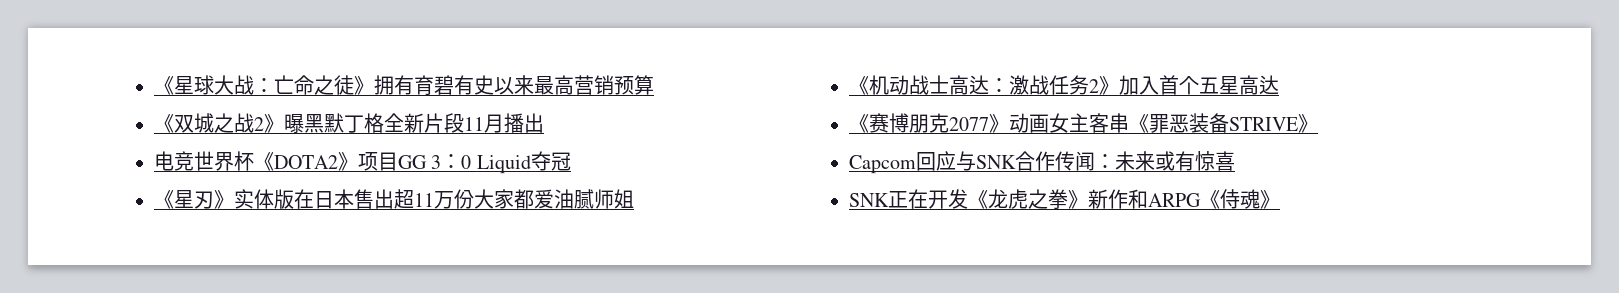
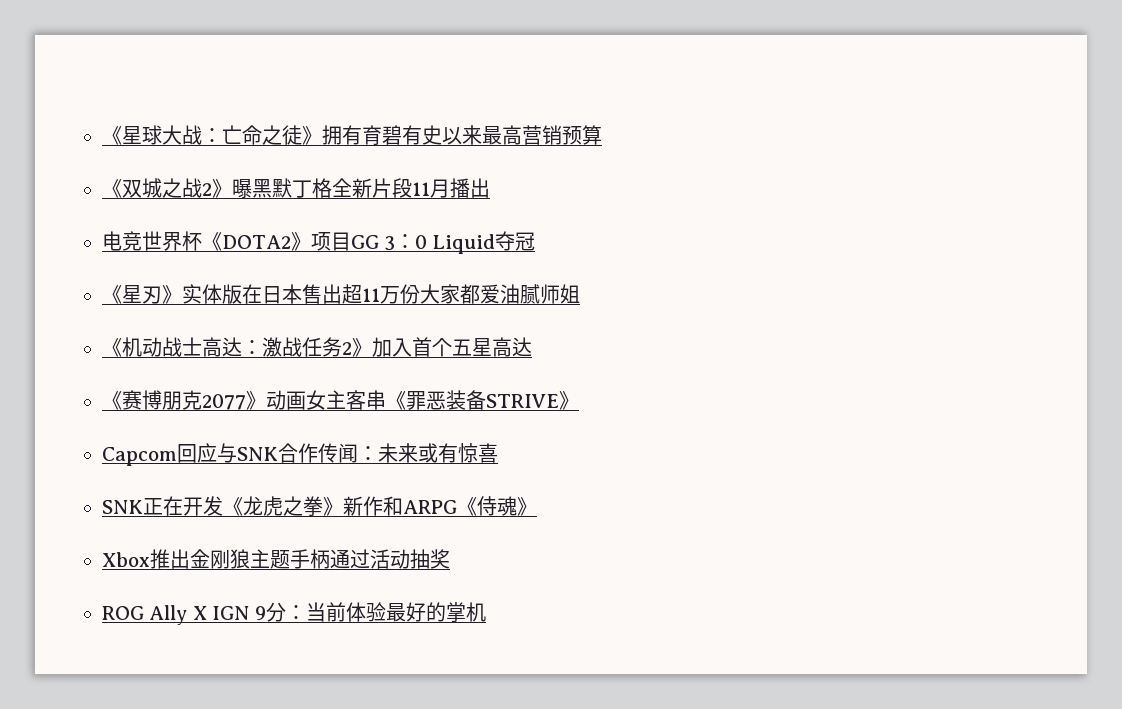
+ Xbox推出金刚狼主题手柄通过活动抽奖
+ ROG Ally X IGN 9分：当前体验最好的掌机

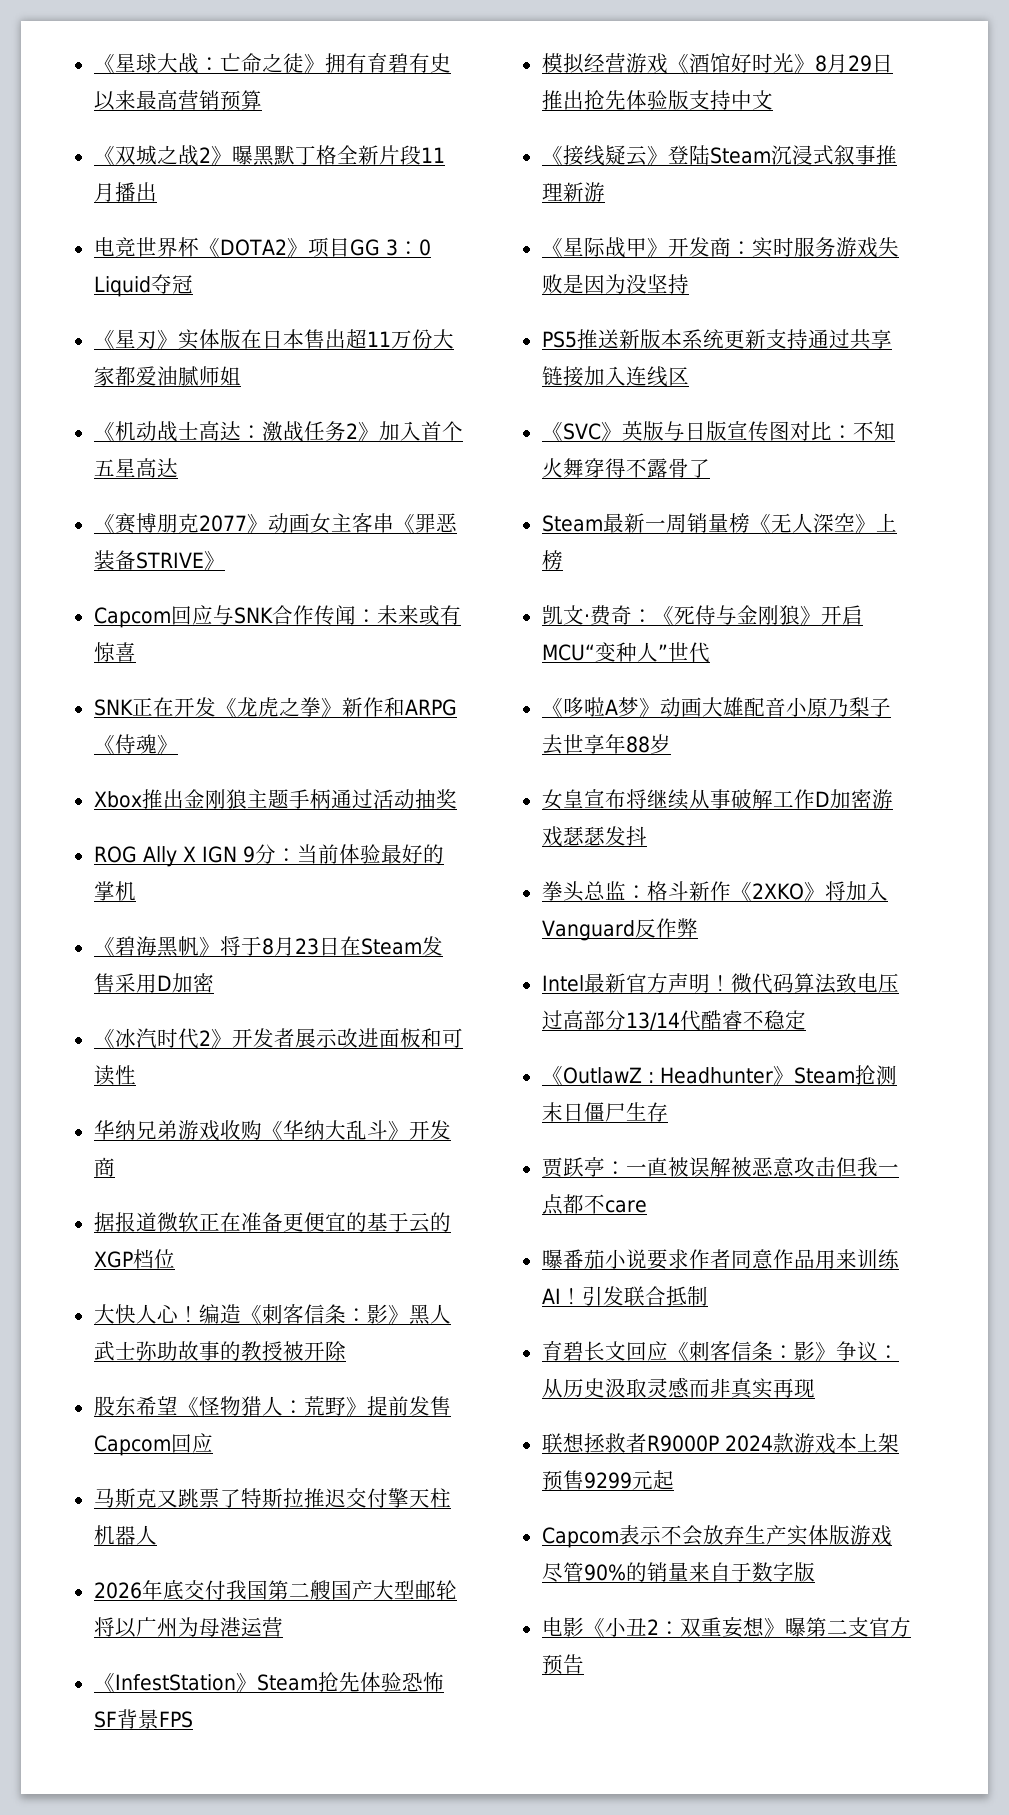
+ 《碧海黑帆》将于8月23日在Steam发售采用D加密
+ 《冰汽时代2》开发者展示改进面板和可读性
+ 华纳兄弟游戏收购《华纳大乱斗》开发商
+ 据报道微软正在准备更便宜的基于云的XGP档位
+ 大快人心！编造《刺客信条：影》黑人武士弥助故事的教授被开除
+ 股东希望《怪物猎人：荒野》提前发售Capcom回应
+ 马斯克又跳票了特斯拉推迟交付擎天柱机器人
+ 2026年底交付我国第二艘国产大型邮轮将以广州为母港运营
+ 《InfestStation》Steam抢先体验恐怖SF背景FPS
+ 模拟经营游戏《酒馆好时光》8月29日推出抢先体验版支持中文
+ 《接线疑云》登陆Steam沉浸式叙事推理新游
+ 《星际战甲》开发商：实时服务游戏失败是因为没坚持
+ PS5推送新版本系统更新支持通过共享链接加入连线区
+ 《SVC》英版与日版宣传图对比：不知火舞穿得不露骨了
+ Steam最新一周销量榜《无人深空》上榜
+ 凯文·费奇：《死侍与金刚狼》开启MCU“变种人”世代
+ 《哆啦A梦》动画大雄配音小原乃梨子去世享年88岁
+ 女皇宣布将继续从事破解工作D加密游戏瑟瑟发抖
+ 拳头总监：格斗新作《2XKO》将加入Vanguard反作弊
+ Intel最新官方声明！微代码算法致电压过高部分13/14代酷睿不稳定
+ 《OutlawZ : Headhunter》Steam抢测末日僵尸生存
+ 贾跃亭：一直被误解被恶意攻击但我一点都不care
+ 曝番茄小说要求作者同意作品用来训练AI！引发联合抵制
+ 育碧长文回应《刺客信条：影》争议：从历史汲取灵感而非真实再现
+ 联想拯救者R9000P 2024款游戏本上架预售9299元起
+ Capcom表示不会放弃生产实体版游戏尽管90%的销量来自于数字版
+ 电影《小丑2：双重妄想》曝第二支官方预告

